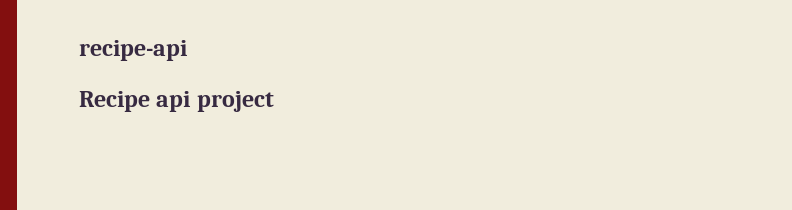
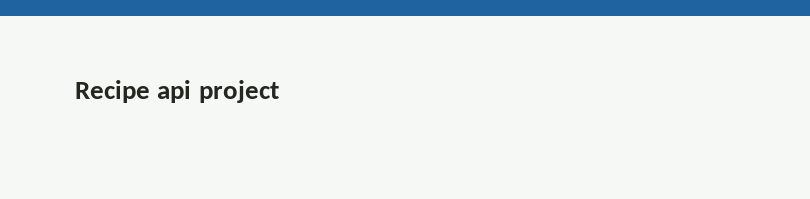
- recipe-api

